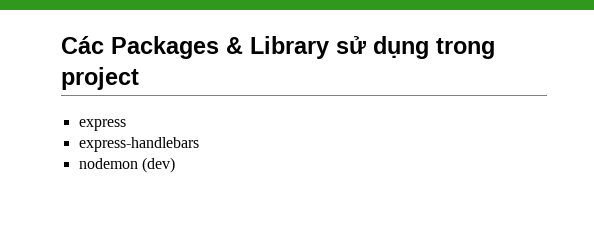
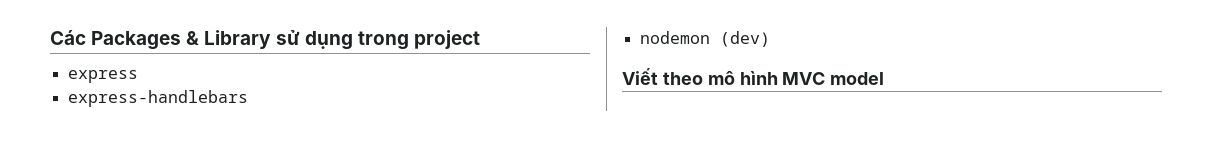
+ Viết theo mô hình MVC model

